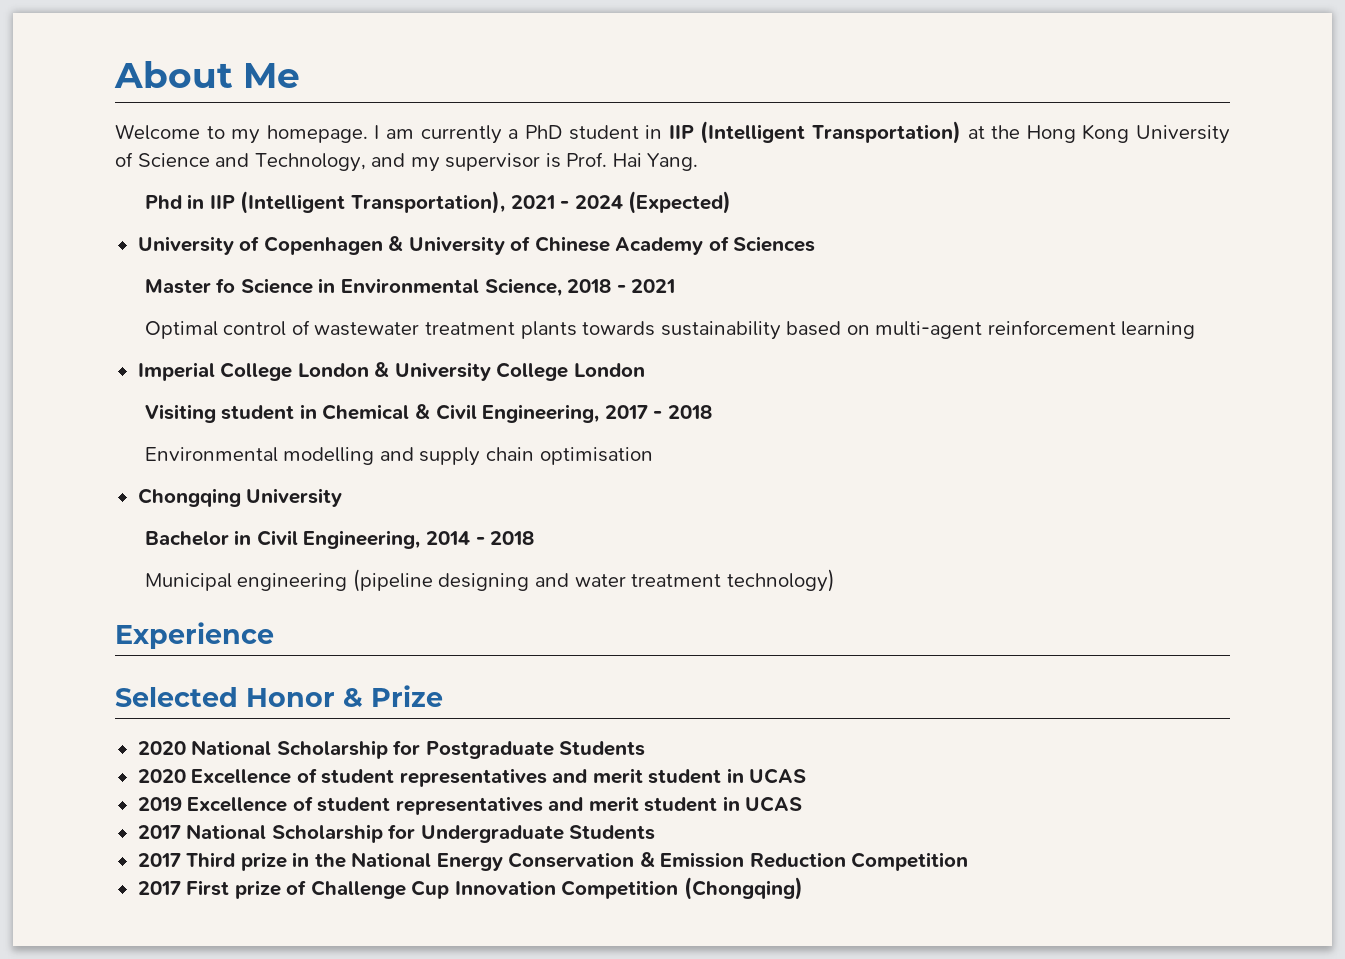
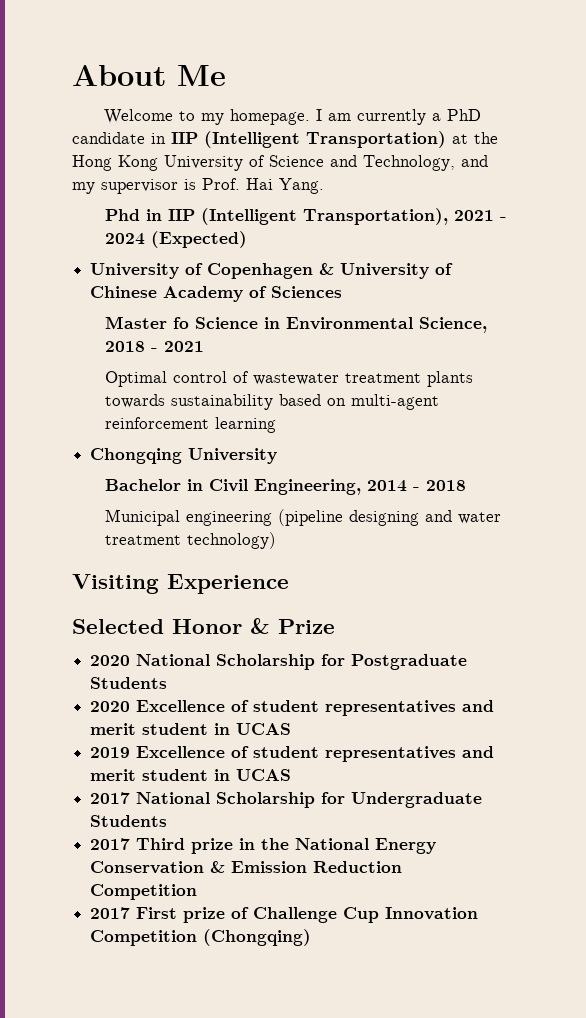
- I am currently a PhD student in IIP (Intelligent Transportation) at the Hong Kong University of Science and Technology, and my supervisor is Prof. Hai Yang.
+ I am currently a PhD candidate in IIP (Intelligent Transportation) at the Hong Kong University of Science and Technology, and my supervisor is Prof. Hai Yang.
- Imperial College London & University College London
- Visiting student in Chemical & Civil Engineering, 2017 - 2018
- Environmental modelling and supply chain optimisation
- Experience
+ Visiting Experience

